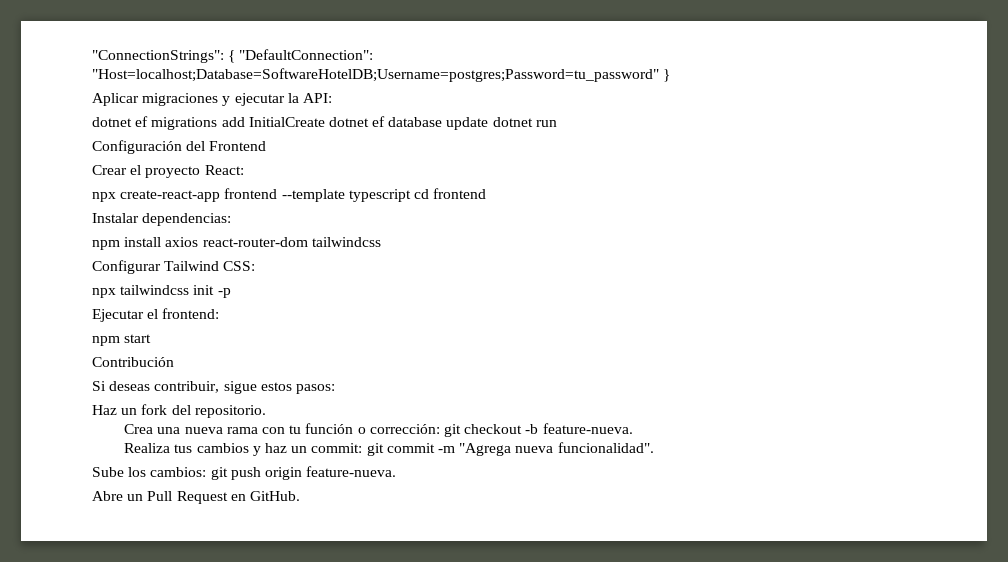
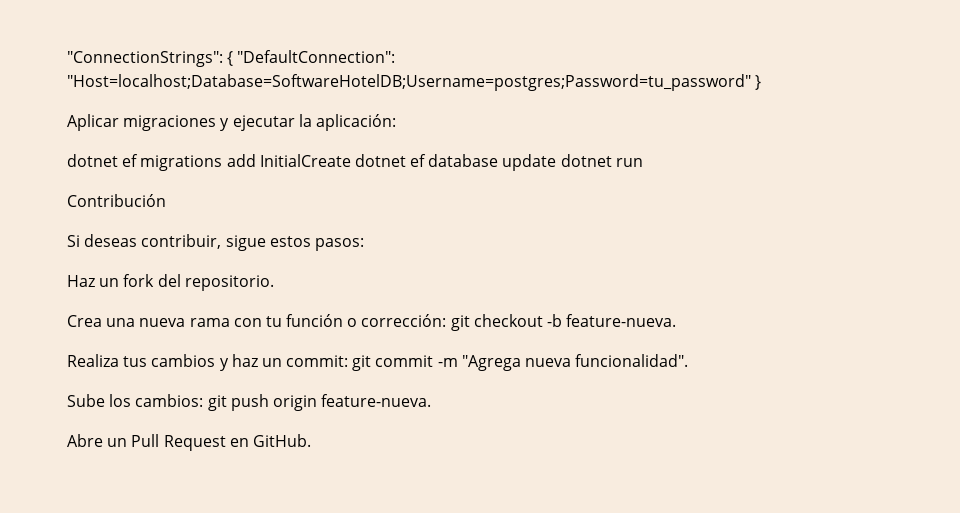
- Aplicar migraciones y ejecutar la API:
+ Aplicar migraciones y ejecutar la aplicación:
- Configuración del Frontend
- Crear el proyecto React:
- npx create-react-app frontend --template typescript cd frontend
- Instalar dependencias:
- npm install axios react-router-dom tailwindcss
- Configurar Tailwind CSS:
- npx tailwindcss init -p
- Ejecutar el frontend:
- npm start

